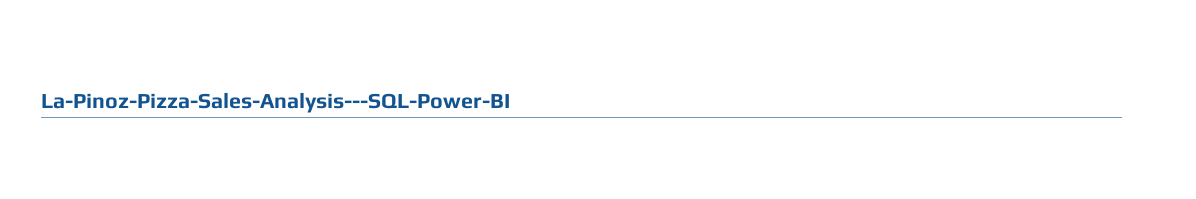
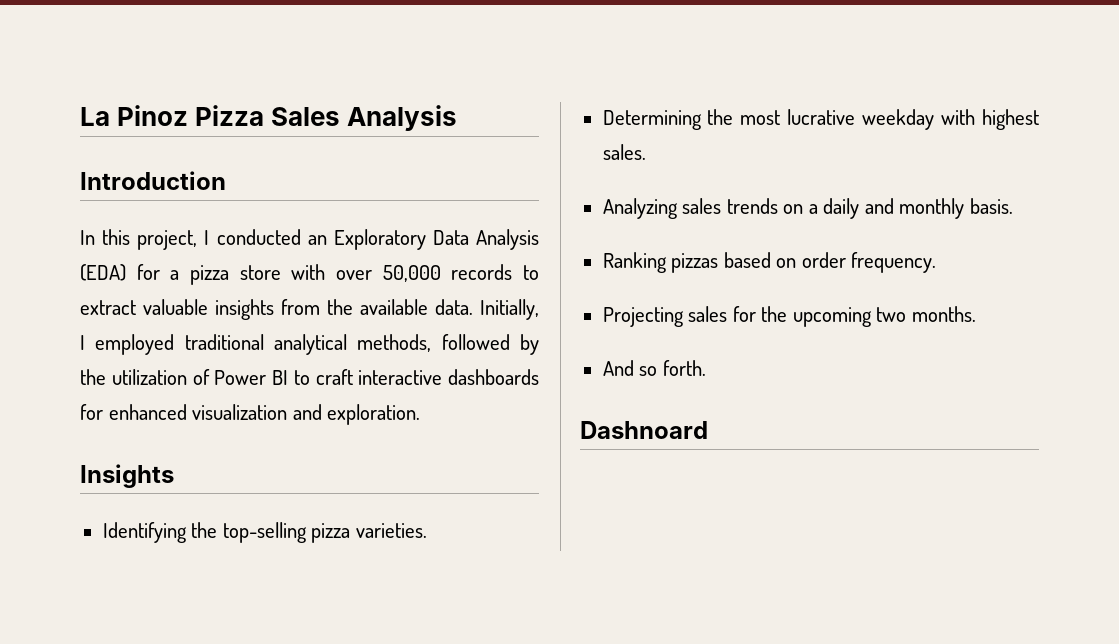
- La-Pinoz-Pizza-Sales-Analysis---SQL-Power-BI
+ La Pinoz Pizza Sales Analysis
+ Introduction
+ In this project, I conducted an Exploratory Data Analysis (EDA) for a pizza store with over 50,000 records to extract valuable insights from the available data. Initially, I employed traditional analytical methods, followed by the utilization of Power BI to craft interactive dashboards for enhanced visualization and exploration.
+ Insights
+ Identifying the top-selling pizza varieties.
+ Determining the most lucrative weekday with highest sales.
+ Analyzing sales trends on a daily and monthly basis.
+ Ranking pizzas based on order frequency.
+ Projecting sales for the upcoming two months.
+ And so forth.
+ Dashnoard

